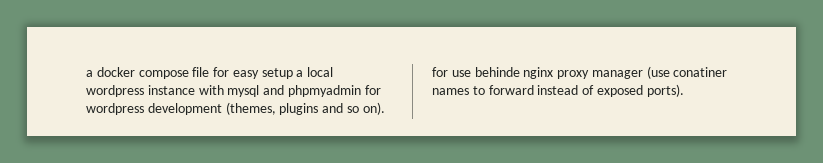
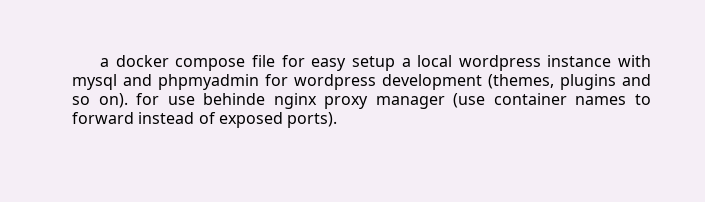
- a docker compose file for easy setup a local wordpress instance with mysql and phpmyadmin for wordpress development (themes, plugins and so on). for use behinde nginx proxy manager (use conatiner names to forward instead of exposed ports).
+ a docker compose file for easy setup a local wordpress instance with mysql and phpmyadmin for wordpress development (themes, plugins and so on). for use behinde nginx proxy manager (use container names to forward instead of exposed ports).

